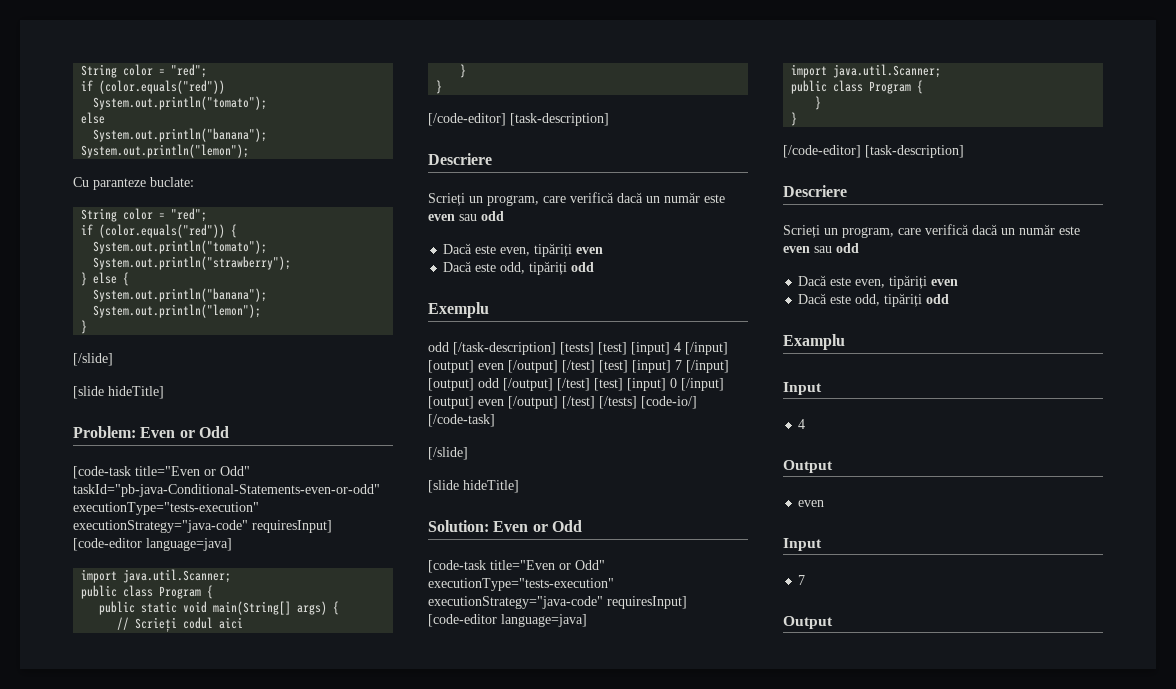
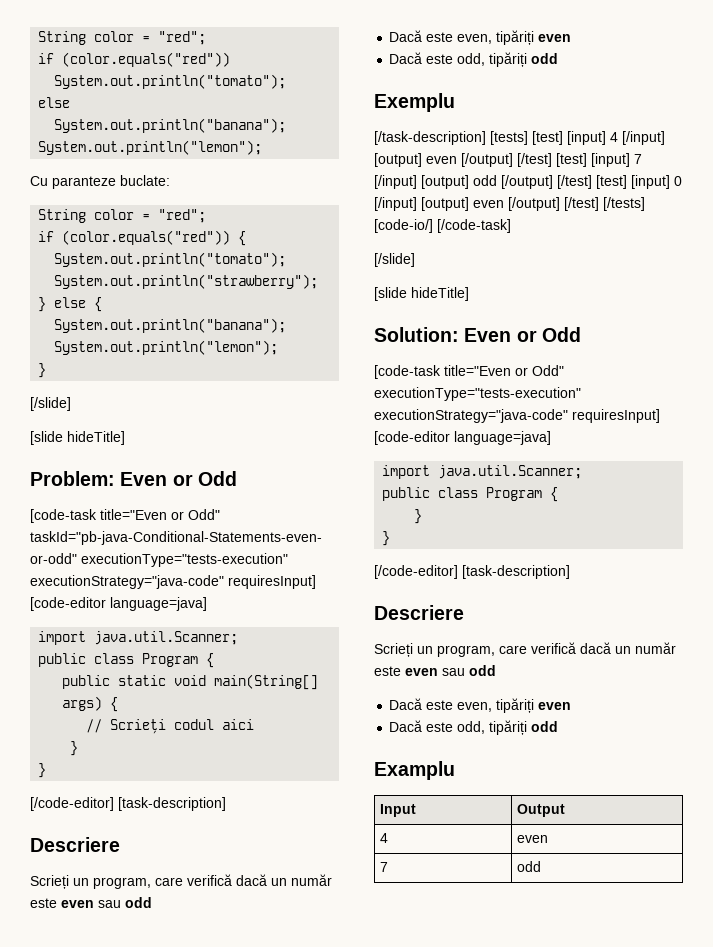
- odd [/task-description] [tests] [test] [input] 4 [/input] [output] even [/output] [/test] [test] [input] 7 [/input] [output] odd [/output] [/test] [test] [input] 0 [/input] [output] even [/output] [/test] [/tests] [code-io/] [/code-task]
+ [/task-description] [tests] [test] [input] 4 [/input] [output] even [/output] [/test] [test] [input] 7 [/input] [output] odd [/output] [/test] [test] [input] 0 [/input] [output] even [/output] [/test] [/tests] [code-io/] [/code-task]
  Examplu
- Input
- 4
- Output
- even
- Input
- 7
- Output
+ Input | Output
+ 4 | even
+ 7 | odd

